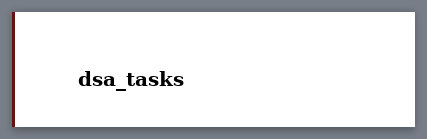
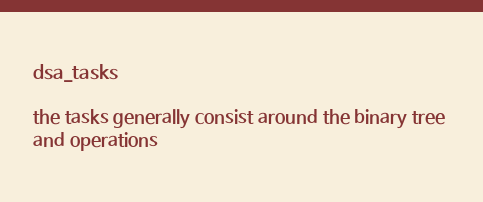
+ the tasks generally consist around the binary tree and operations

